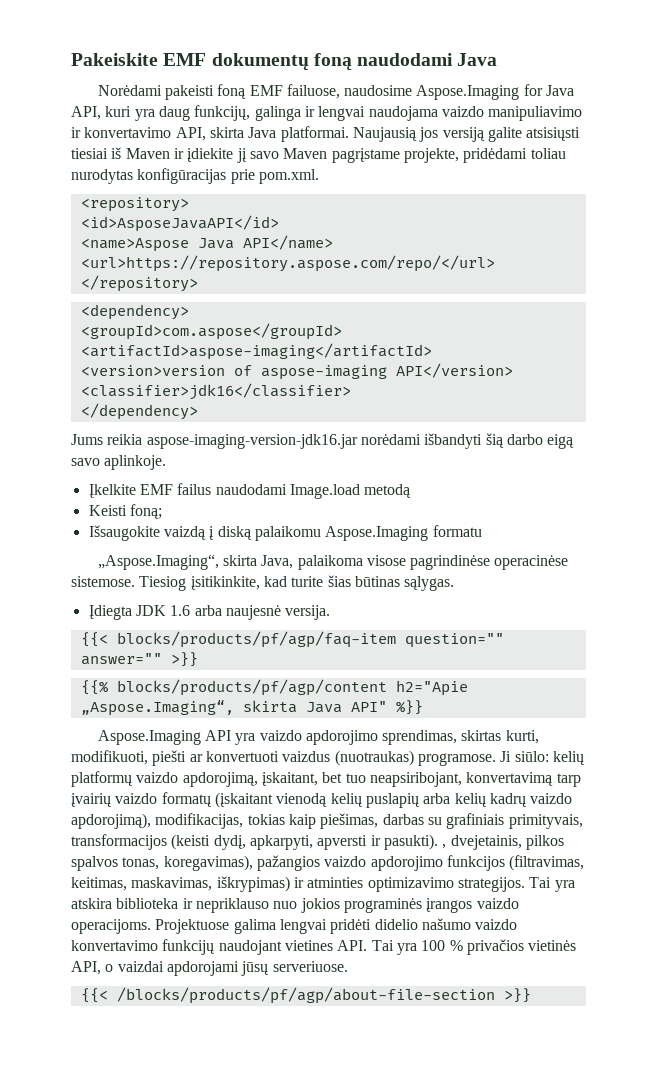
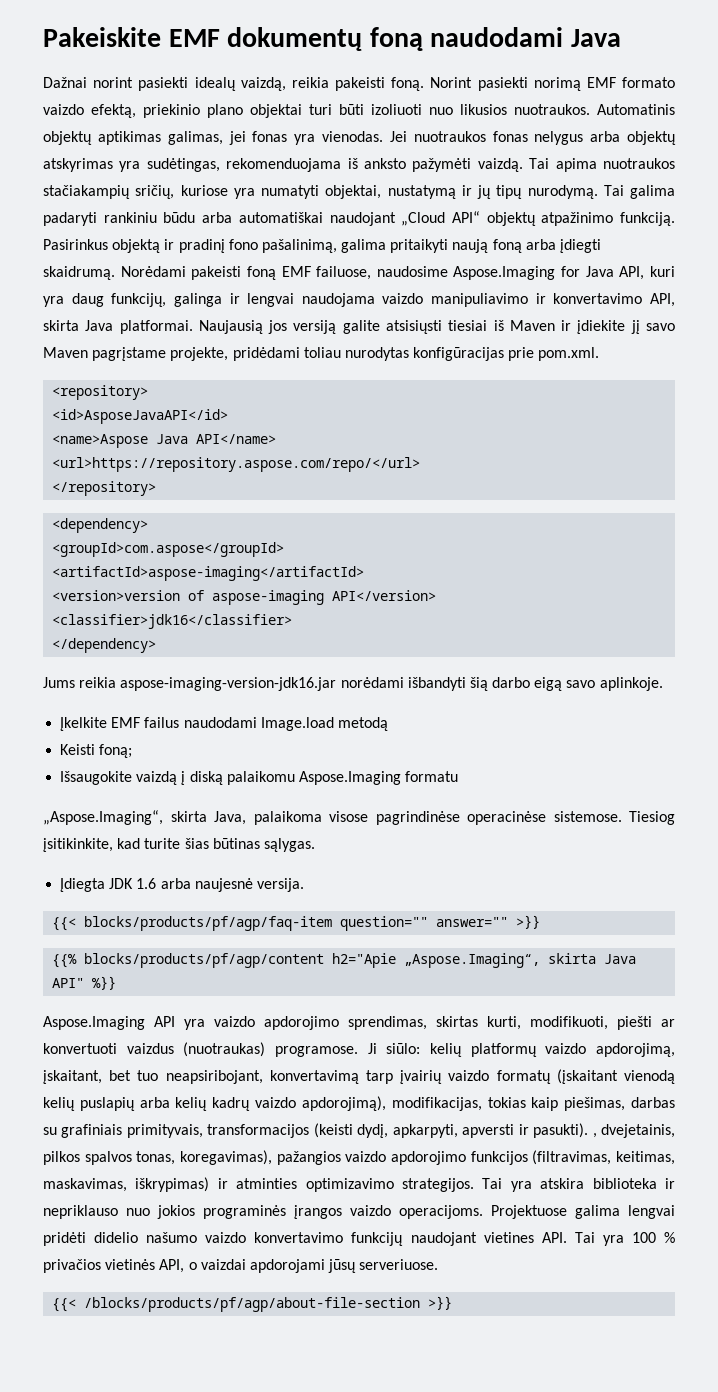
+ Dažnai norint pasiekti idealų vaizdą, reikia pakeisti foną. Norint pasiekti norimą EMF formato vaizdo efektą, priekinio plano objektai turi būti izoliuoti nuo likusios nuotraukos. Automatinis objektų aptikimas galimas, jei fonas yra vienodas. Jei nuotraukos fonas nelygus arba objektų atskyrimas yra sudėtingas, rekomenduojama iš anksto pažymėti vaizdą. Tai apima nuotraukos stačiakampių sričių, kuriose yra numatyti objektai, nustatymą ir jų tipų nurodymą. Tai galima padaryti rankiniu būdu arba automatiškai naudojant „Cloud API“ objektų atpažinimo funkciją. Pasirinkus objektą ir pradinį fono pašalinimą, galima pritaikyti naują foną arba įdiegti skaidrumą.

